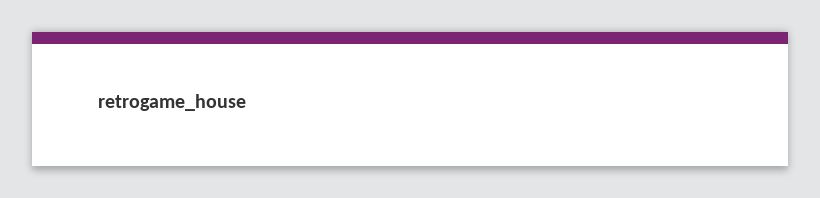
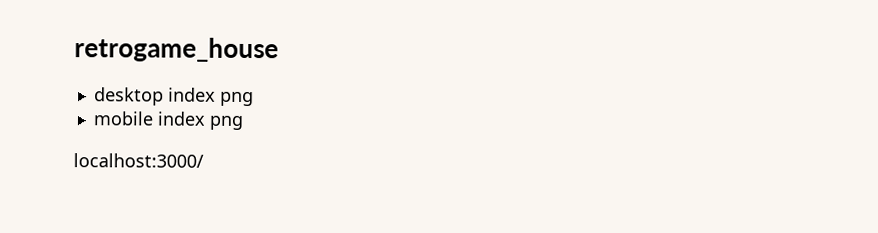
+ desktop index png
+ mobile index png
+ localhost:3000/

